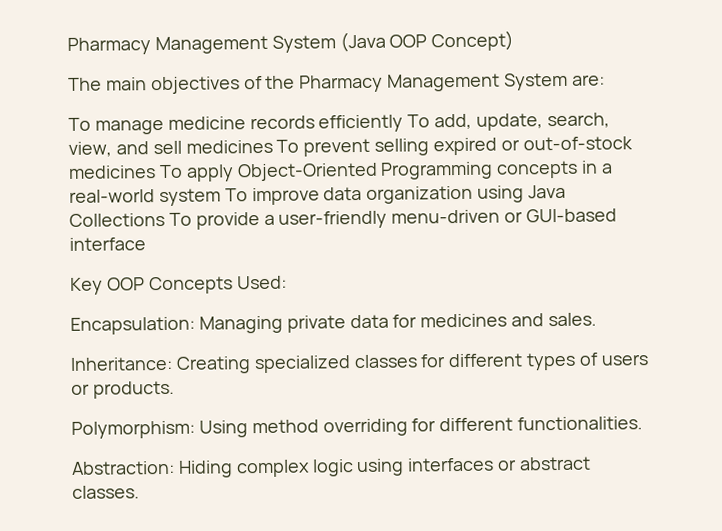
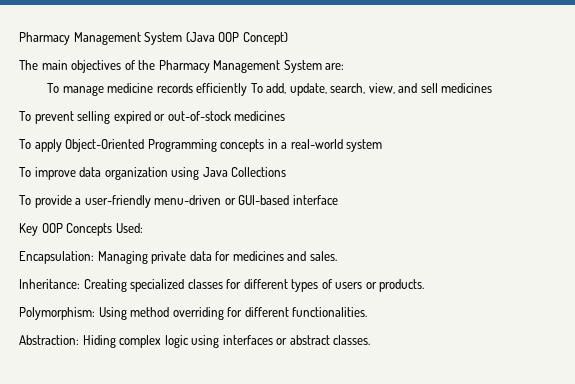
- To manage medicine records efficiently To add, update, search, view, and sell medicines To prevent selling expired or out-of-stock medicines To apply Object-Oriented Programming concepts in a real-world system To improve data organization using Java Collections To provide a user-friendly menu-driven or GUI-based interface
+ To manage medicine records efficiently To add, update, search, view, and sell medicines
+ To prevent selling expired or out-of-stock medicines
+ To apply Object-Oriented Programming concepts in a real-world system
+ To improve data organization using Java Collections
+ To provide a user-friendly menu-driven or GUI-based interface

